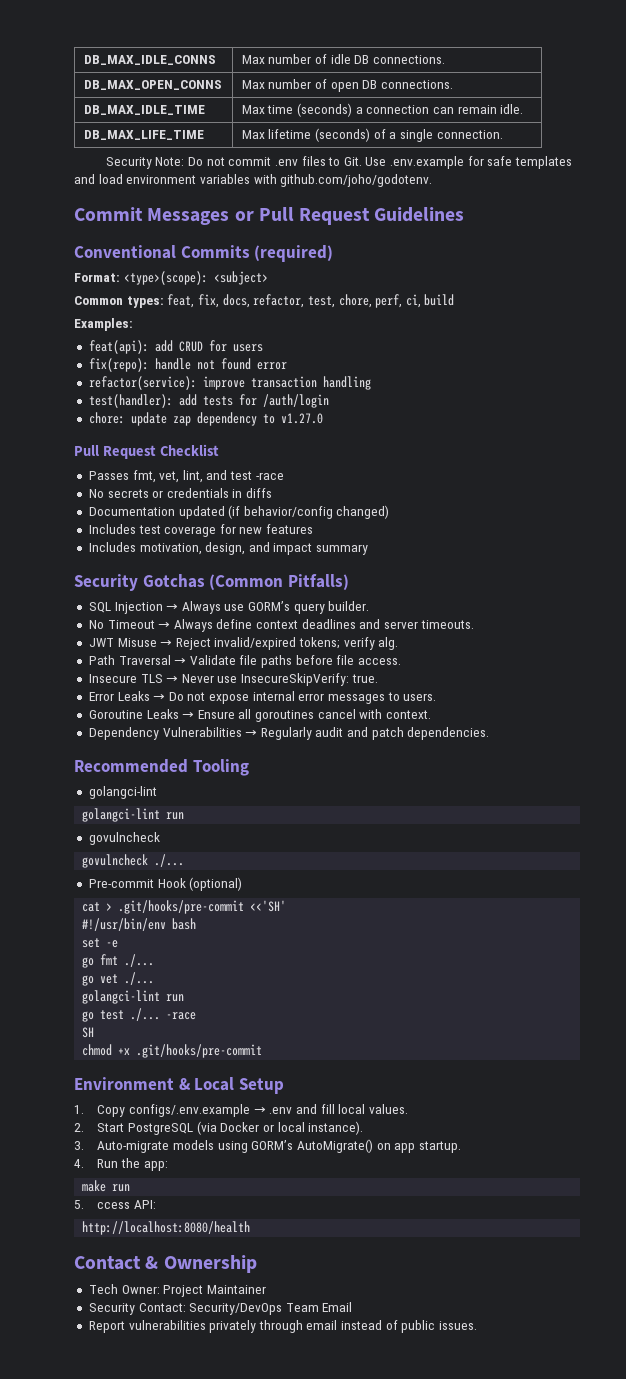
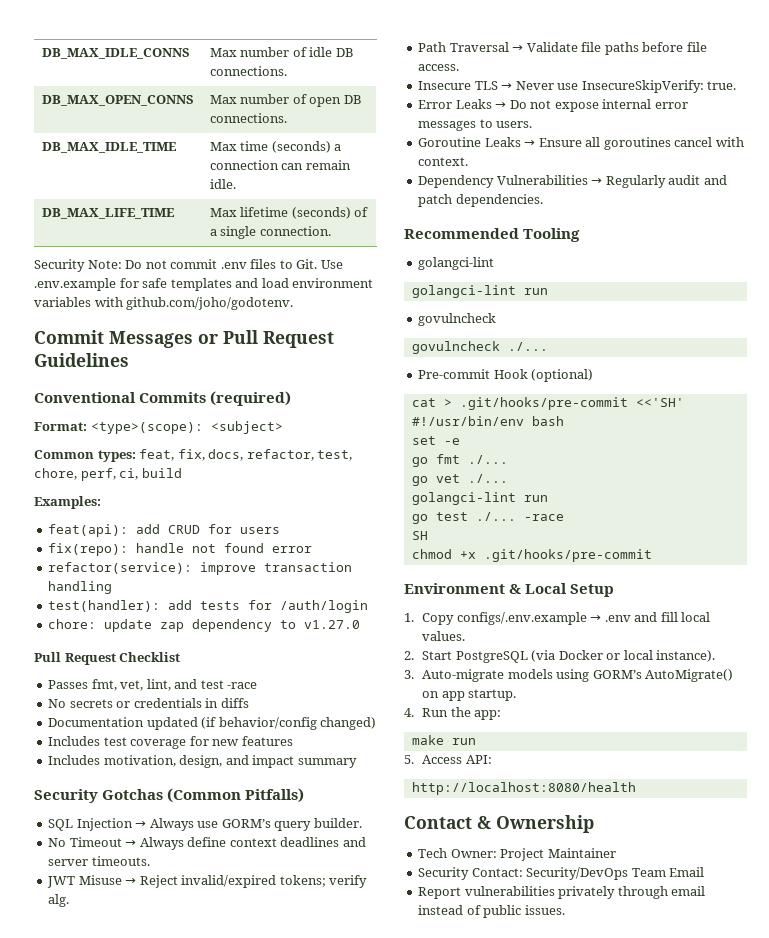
- 5. ccess API:
+ 5. Access API:

